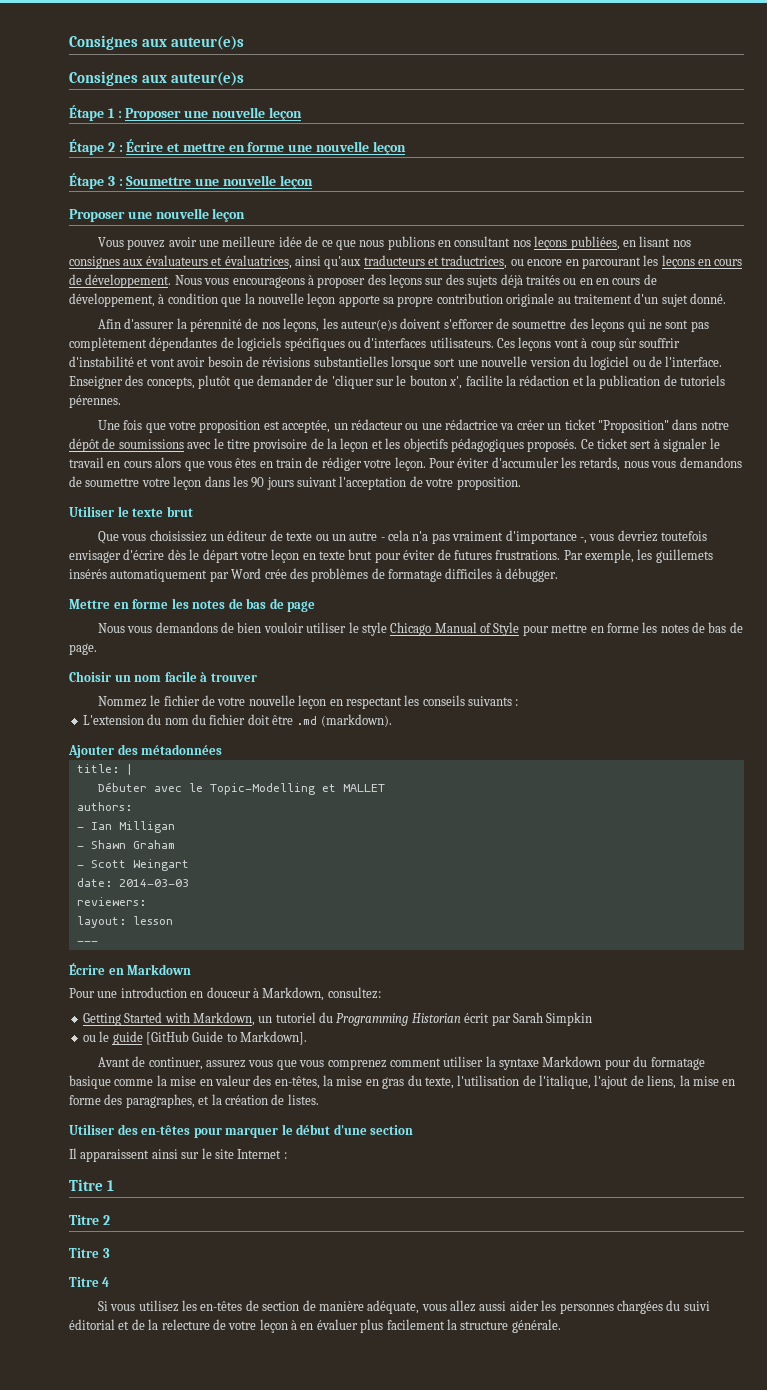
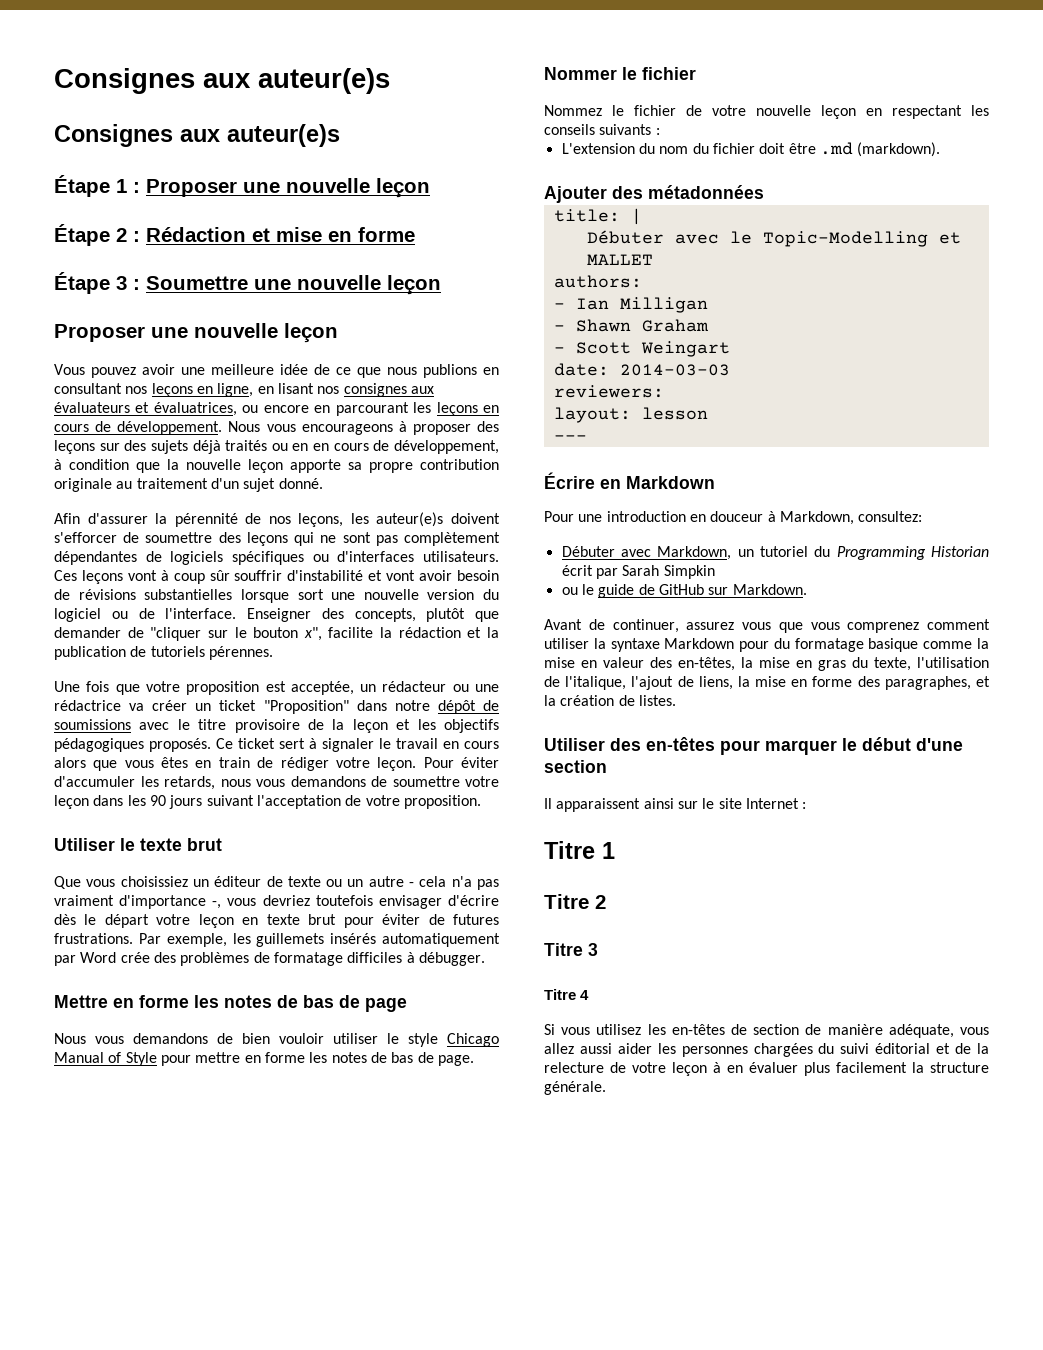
- Étape 2 : Écrire et mettre en forme une nouvelle leçon
+ Étape 2 : Rédaction et mise en forme
- Vous pouvez avoir une meilleure idée de ce que nous publions en consultant nos leçons publiées, en lisant nos consignes aux évaluateurs et évaluatrices, ainsi qu'aux traducteurs et traductrices, ou encore en parcourant les leçons en cours de développement.
+ Vous pouvez avoir une meilleure idée de ce que nous publions en consultant nos leçons en ligne, en lisant nos consignes aux évaluateurs et évaluatrices, ou encore en parcourant les leçons en cours de développement.
- Enseigner des concepts, plutôt que demander de 'cliquer sur le bouton x', facilite la rédaction et la publication de tutoriels pérennes.
+ Enseigner des concepts, plutôt que demander de "cliquer sur le bouton x", facilite la rédaction et la publication de tutoriels pérennes.
- Choisir un nom facile à trouver
+ Nommer le fichier
- Getting Started with Markdown, un tutoriel du Programming Historian écrit par Sarah Simpkin
+ Débuter avec Markdown, un tutoriel du Programming Historian écrit par Sarah Simpkin
- ou le guide [GitHub Guide to Markdown].
+ ou le guide de GitHub sur Markdown.

